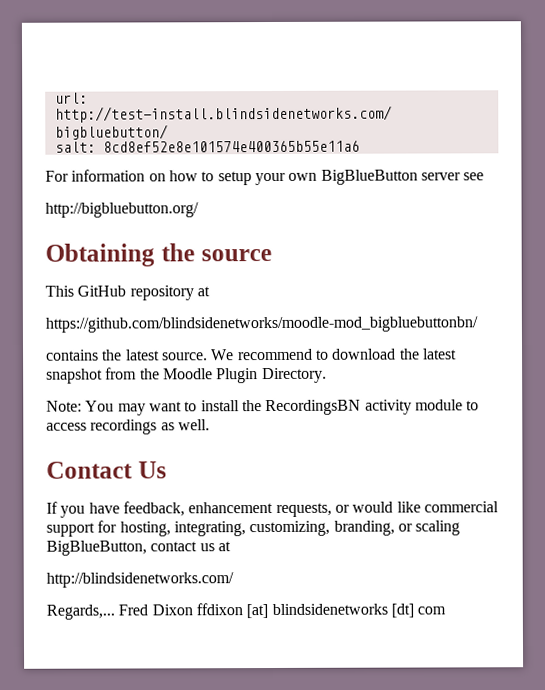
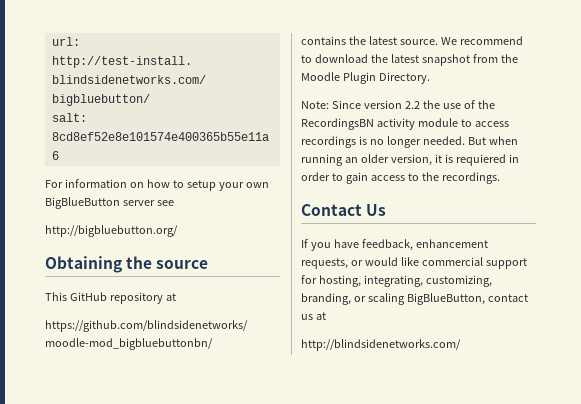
- Note: You may want to install the RecordingsBN activity module to access recordings as well.
+ Note: Since version 2.2 the use of the RecordingsBN activity module to access recordings is no longer needed. But when running an older version, it is requiered in order to gain access to the recordings.
- Regards,... Fred Dixon ffdixon [at] blindsidenetworks [dt] com

